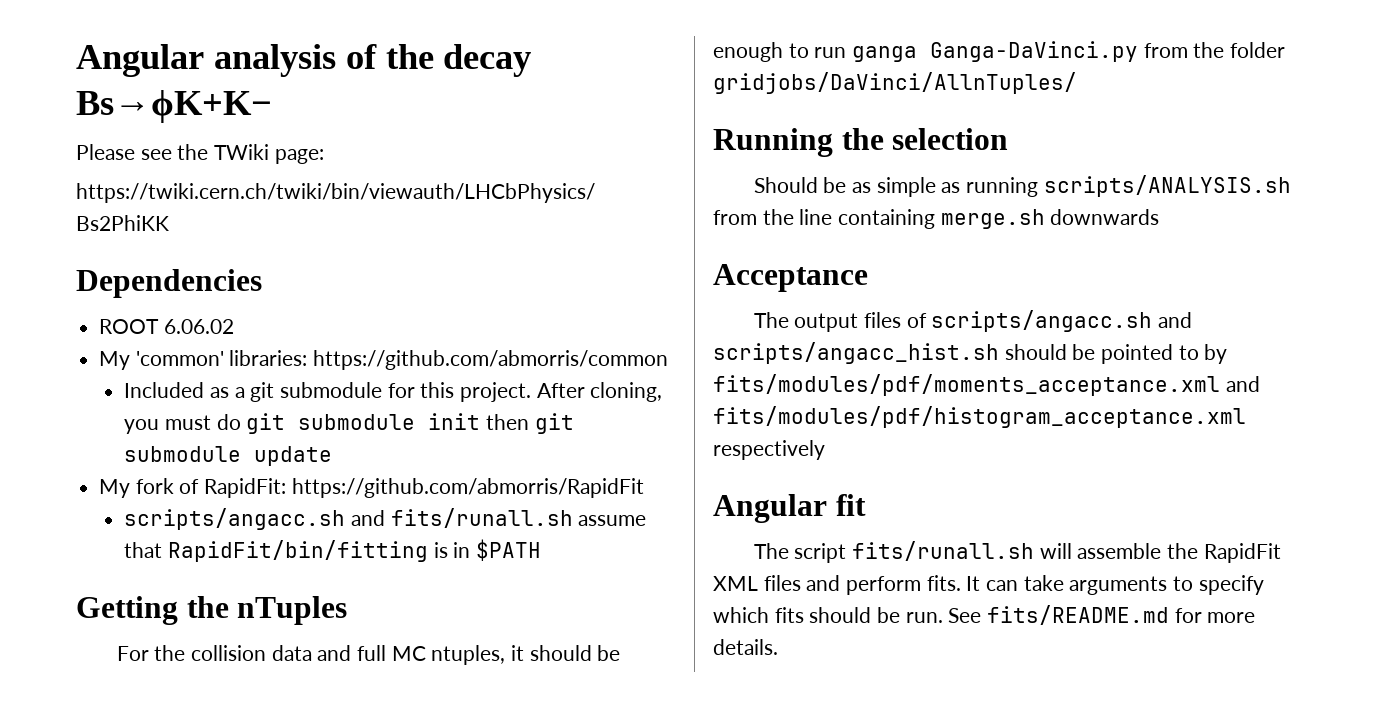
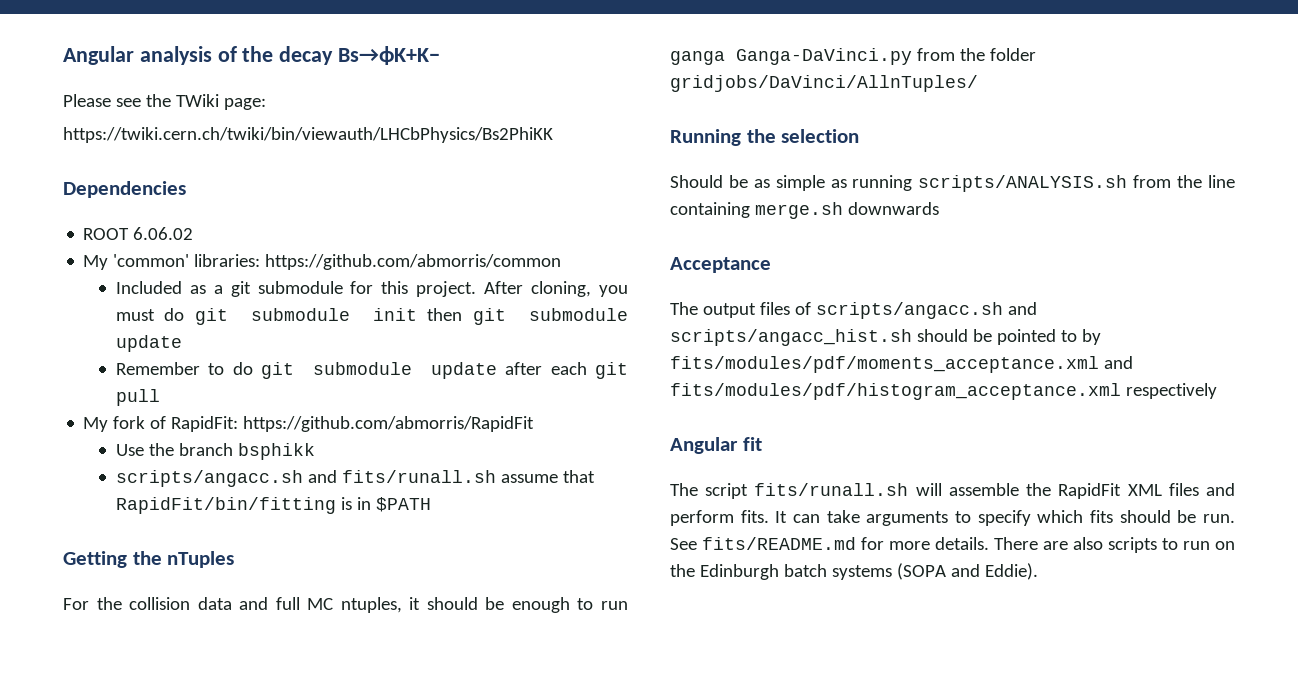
+ Remember to do git submodule update after each git pull
+ Use the branch bsphikk
+ There are also scripts to run on the Edinburgh batch systems (SOPA and Eddie).

